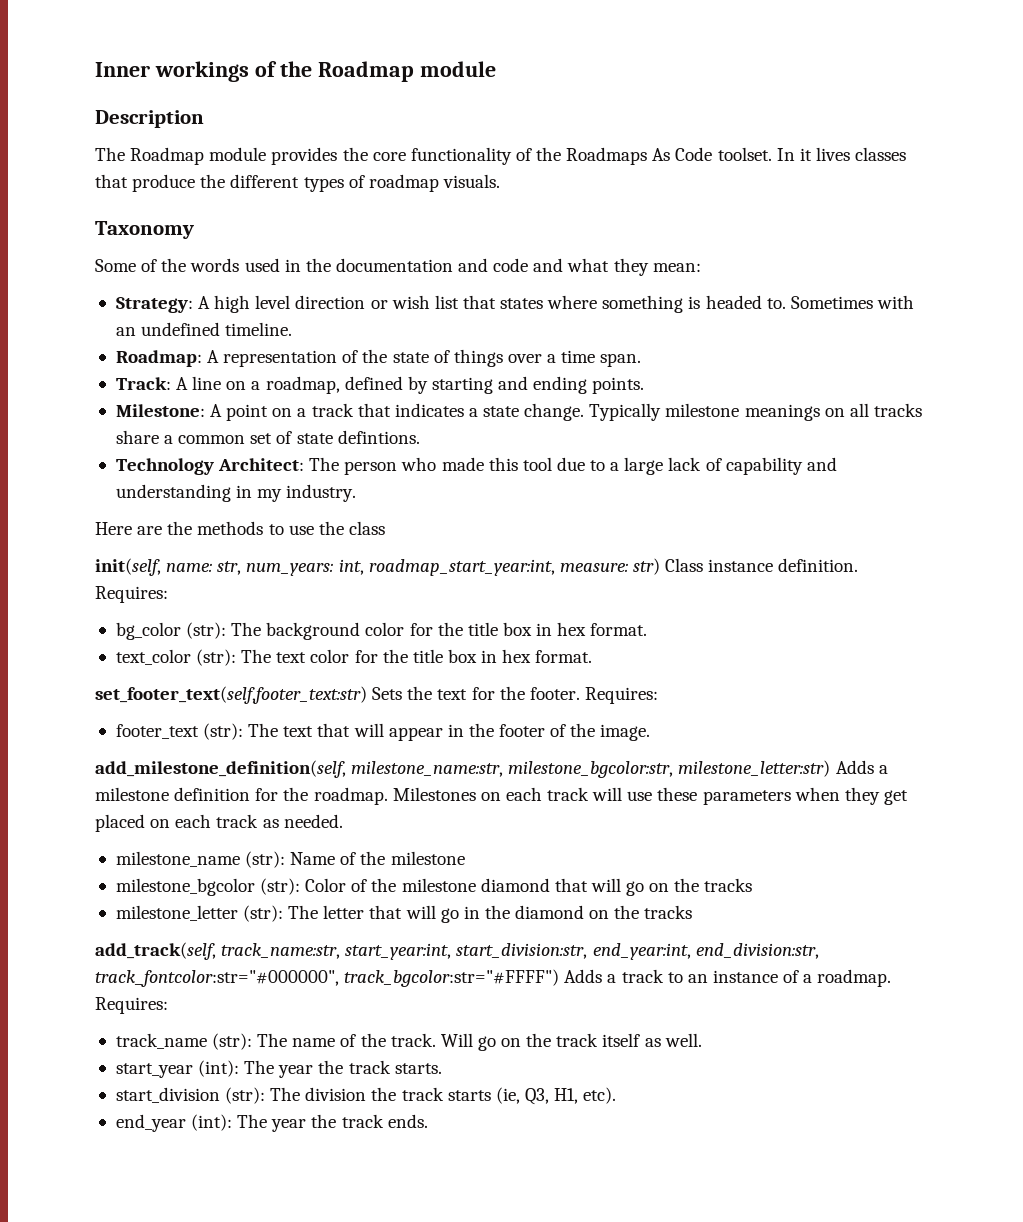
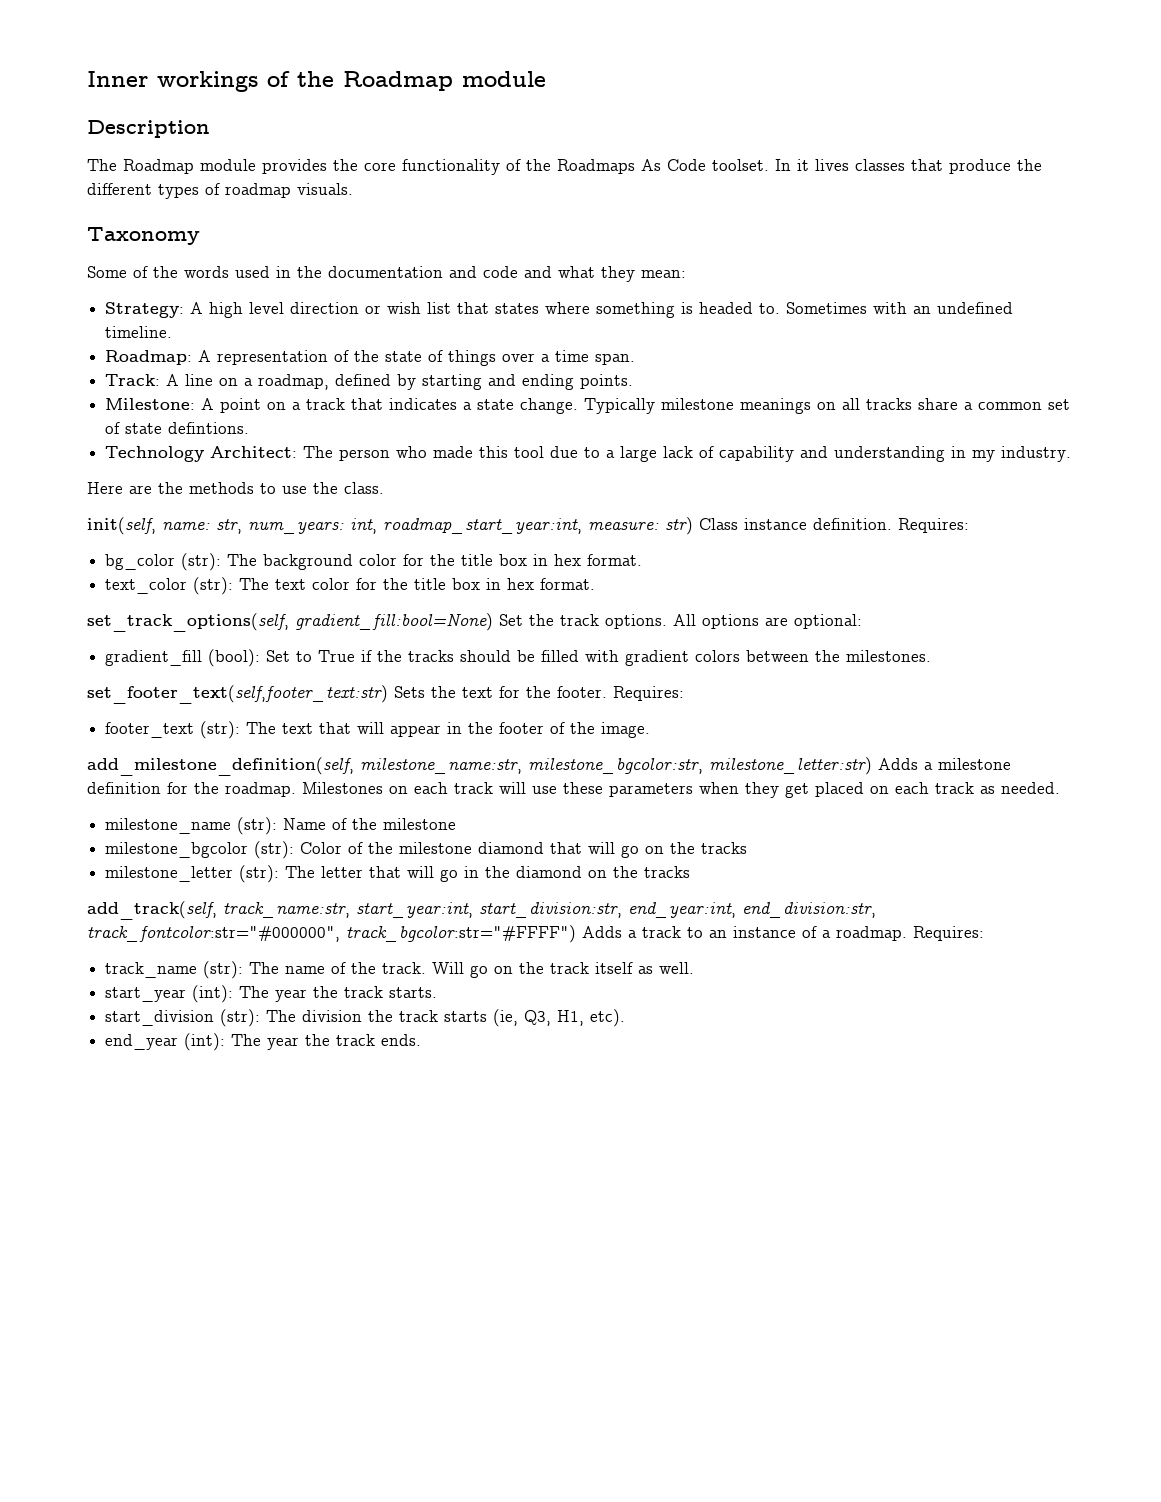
- Here are the methods to use the class
+ Here are the methods to use the class.
+ set_track_options(self, gradient_fill:bool=None) Set the track options. All options are optional:
+ gradient_fill (bool): Set to True if the tracks should be filled with gradient colors between the milestones.

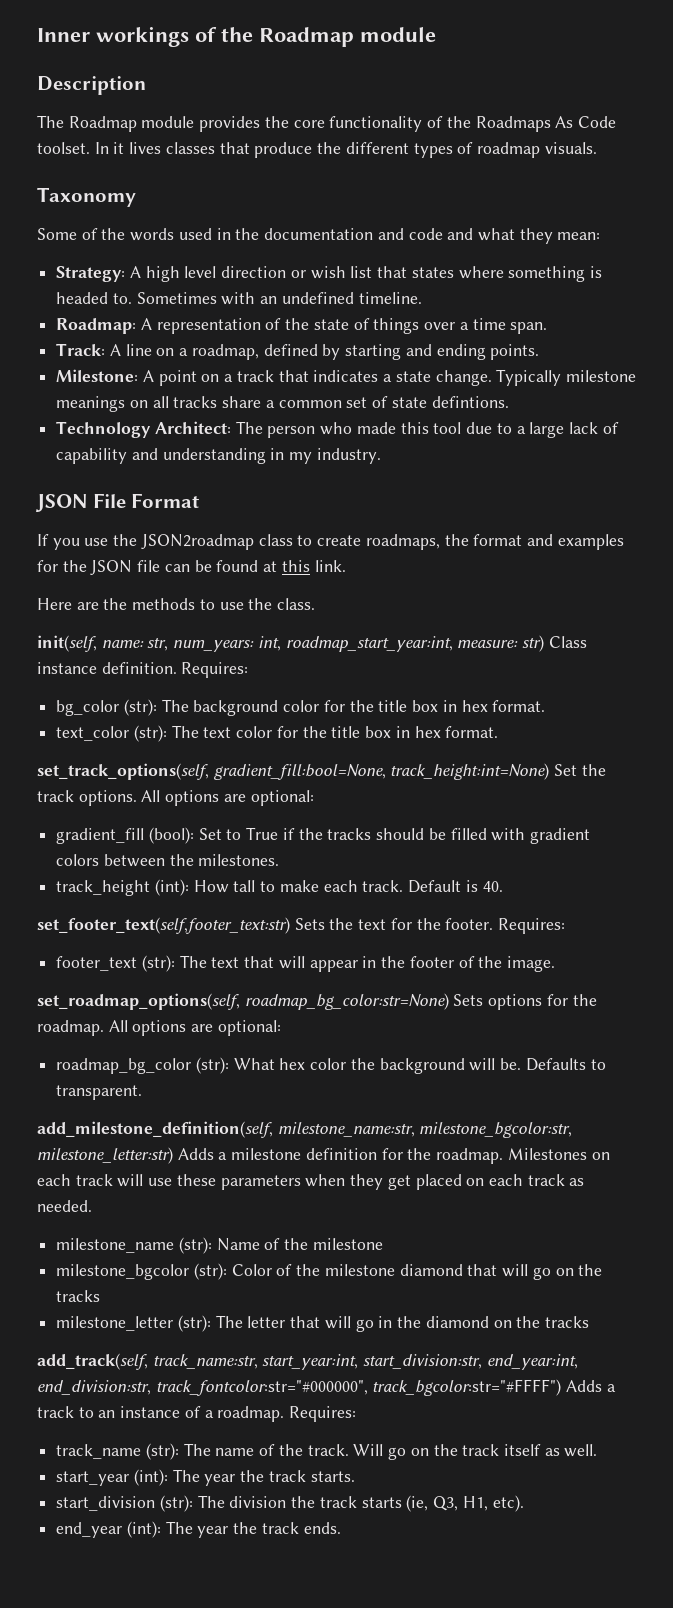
+ JSON File Format
+ If you use the JSON2roadmap class to create roadmaps, the format and examples for the JSON file can be found at this link.
- set_track_options(self, gradient_fill:bool=None) Set the track options.
+ set_track_options(self, gradient_fill:bool=None, track_height:int=None) Set the track options.
+ track_height (int): How tall to make each track. Default is 40.
+ set_roadmap_options(self, roadmap_bg_color:str=None) Sets options for the roadmap. All options are optional:
+ roadmap_bg_color (str): What hex color the background will be. Defaults to transparent.

